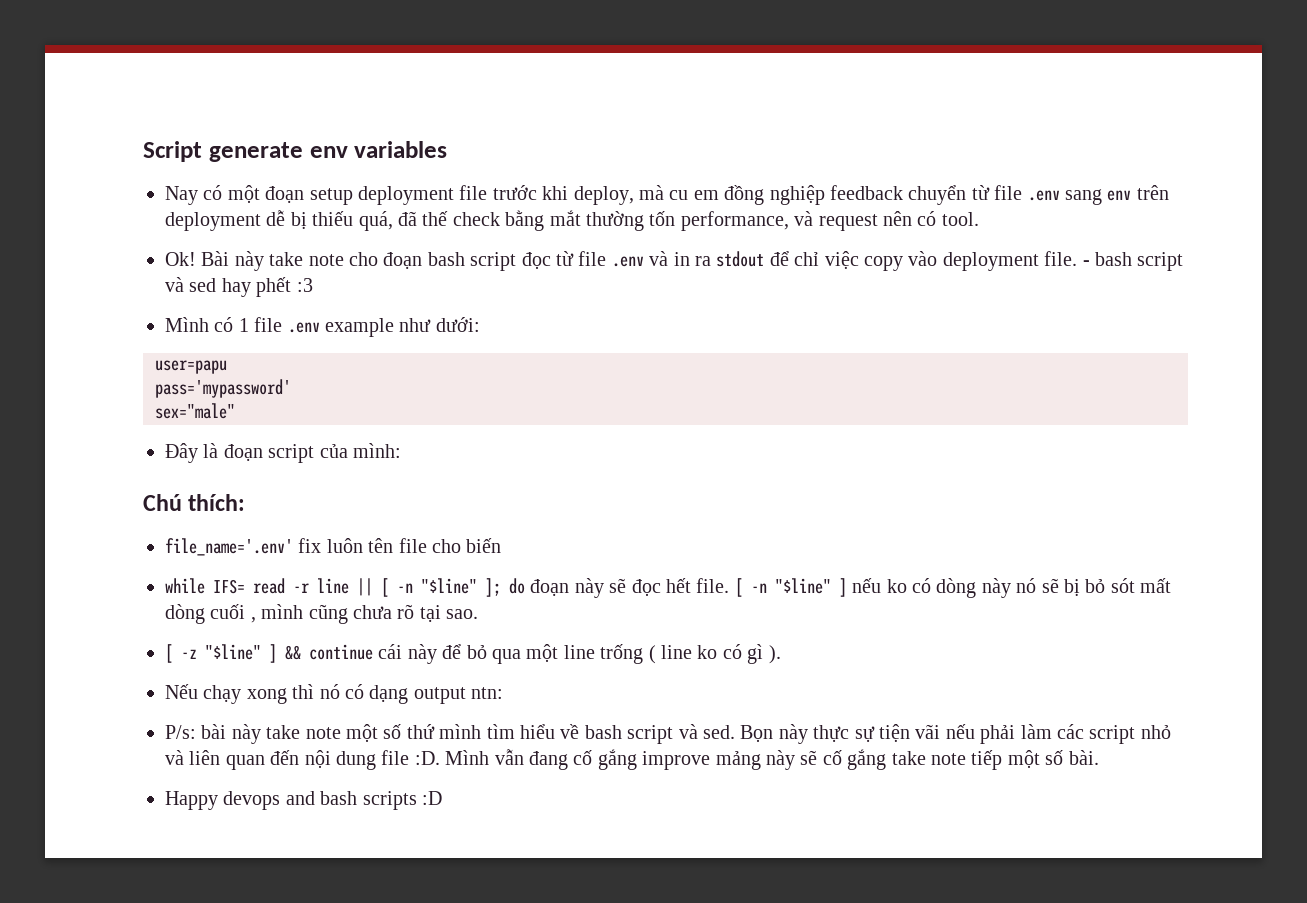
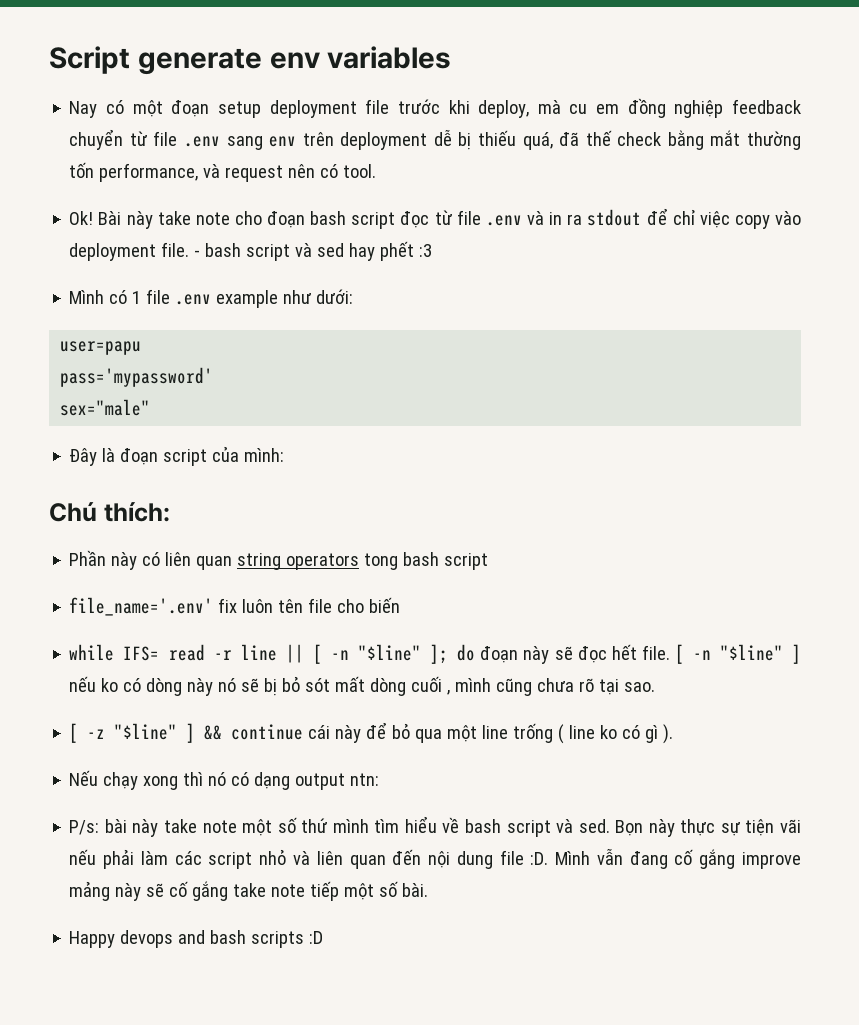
+ Phần này có liên quan string operators tong bash script

